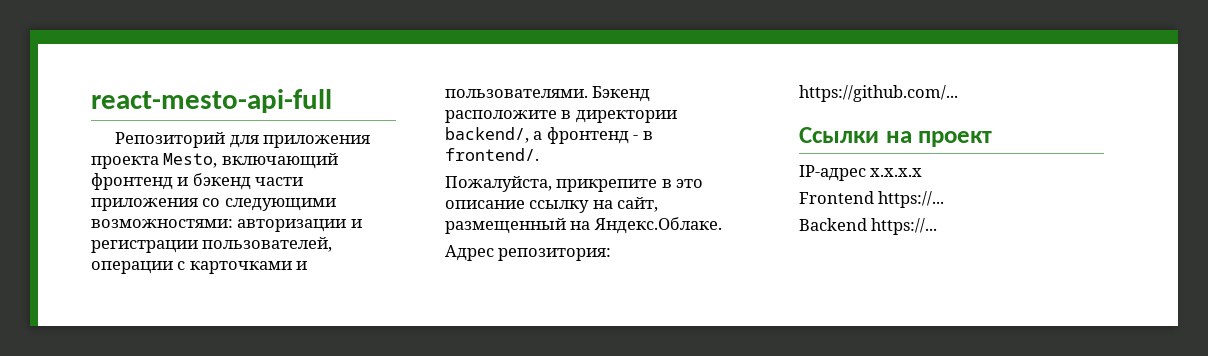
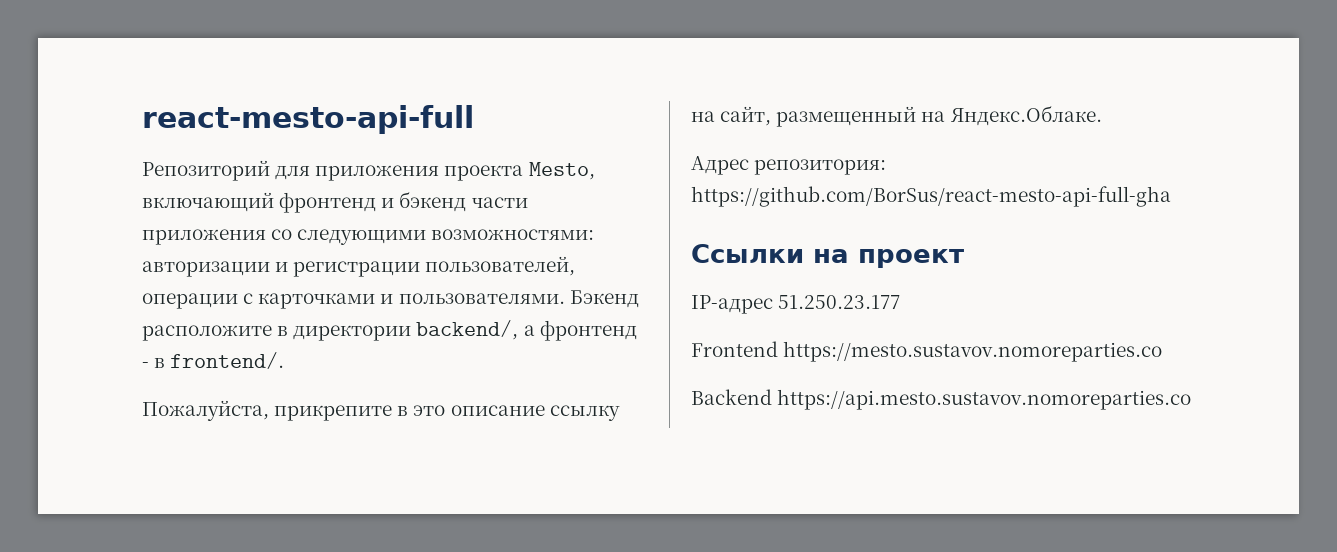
- Адрес репозитория: https://github.com/...
+ Адрес репозитория: https://github.com/BorSus/react-mesto-api-full-gha
- IP-адрес x.x.x.x
+ IP-адрес 51.250.23.177
- Frontend https://...
+ Frontend https://mesto.sustavov.nomoreparties.co
- Backend https://...
+ Backend https://api.mesto.sustavov.nomoreparties.co

